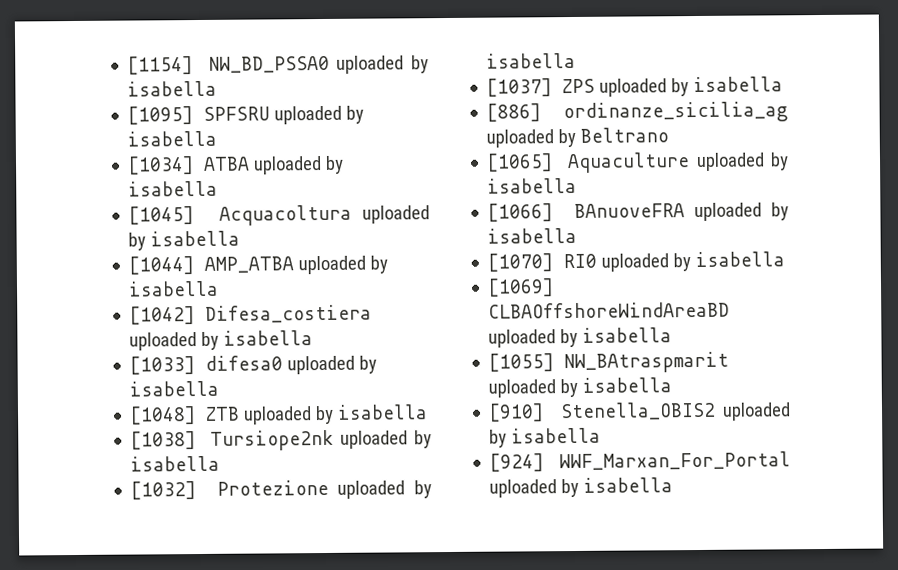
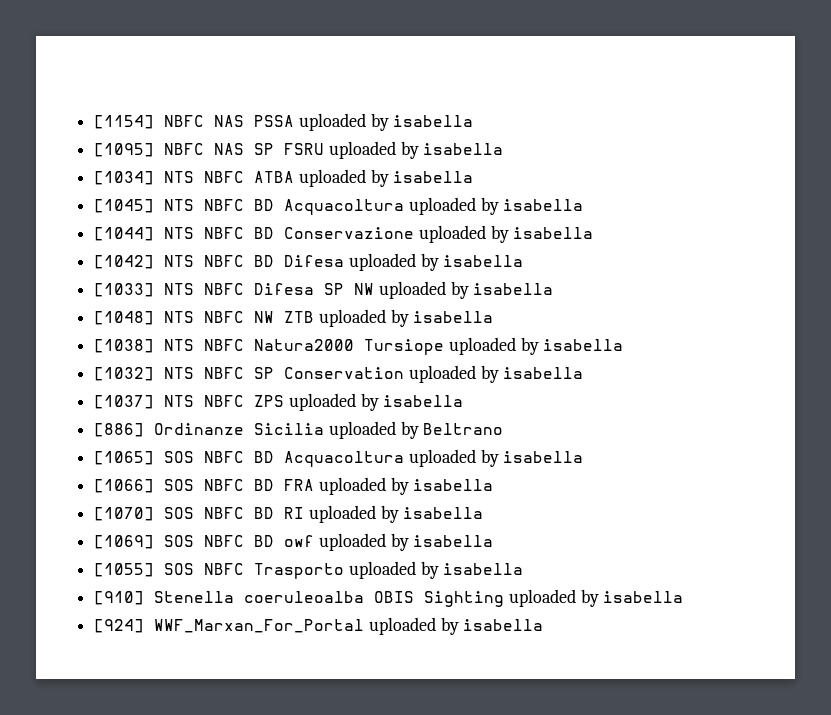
- [1154] NW_BD_PSSA0 uploaded by isabella
+ [1154] NBFC NAS PSSA uploaded by isabella
- [1095] SPFSRU uploaded by isabella
+ [1095] NBFC NAS SP FSRU uploaded by isabella
- [1034] ATBA uploaded by isabella
+ [1034] NTS NBFC ATBA uploaded by isabella
- [1045] Acquacoltura uploaded by isabella
+ [1045] NTS NBFC BD Acquacoltura uploaded by isabella
- [1044] AMP_ATBA uploaded by isabella
+ [1044] NTS NBFC BD Conservazione uploaded by isabella
- [1042] Difesa_costiera uploaded by isabella
+ [1042] NTS NBFC BD Difesa uploaded by isabella
- [1033] difesa0 uploaded by isabella
+ [1033] NTS NBFC Difesa SP NW uploaded by isabella
- [1048] ZTB uploaded by isabella
+ [1048] NTS NBFC NW ZTB uploaded by isabella
- [1038] Tursiope2nk uploaded by isabella
+ [1038] NTS NBFC Natura2000 Tursiope uploaded by isabella
- [1032] Protezione uploaded by isabella
+ [1032] NTS NBFC SP Conservation uploaded by isabella
- [1037] ZPS uploaded by isabella
+ [1037] NTS NBFC ZPS uploaded by isabella
- [886] ordinanze_sicilia_ag uploaded by Beltrano
+ [886] Ordinanze Sicilia uploaded by Beltrano
- [1065] Aquaculture uploaded by isabella
+ [1065] SOS NBFC BD Acquacoltura uploaded by isabella
- [1066] BAnuoveFRA uploaded by isabella
+ [1066] SOS NBFC BD FRA uploaded by isabella
- [1070] RI0 uploaded by isabella
+ [1070] SOS NBFC BD RI uploaded by isabella
- [1069] CLBAOffshoreWindAreaBD uploaded by isabella
+ [1069] SOS NBFC BD owf uploaded by isabella
- [1055] NW_BAtraspmarit uploaded by isabella
+ [1055] SOS NBFC Trasporto uploaded by isabella
- [910] Stenella_OBIS2 uploaded by isabella
+ [910] Stenella coeruleoalba OBIS Sighting uploaded by isabella

